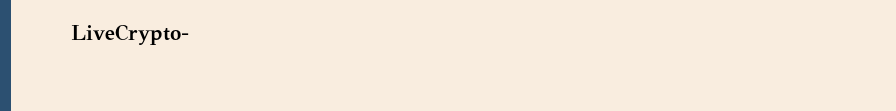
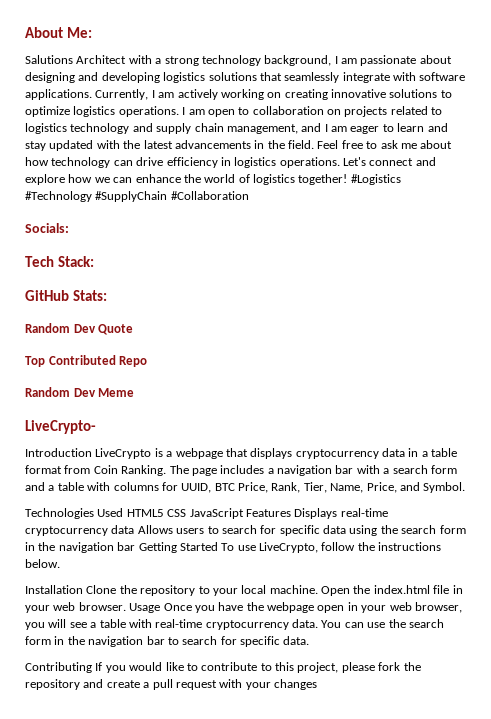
+ About Me:
+ Salutions Architect with a strong technology background, I am passionate about designing and developing logistics solutions that seamlessly integrate with software applications. Currently, I am actively working on creating innovative solutions to optimize logistics operations. I am open to collaboration on projects related to logistics technology and supply chain management, and I am eager to learn and stay updated with the latest advancements in the field. Feel free to ask me about how technology can drive efficiency in logistics operations. Let's connect and explore how we can enhance the world of logistics together! #Logistics #Technology #SupplyChain #Collaboration
+ Socials:
+ Tech Stack:
+ GitHub Stats:
+ Random Dev Quote
+ Top Contributed Repo
+ Random Dev Meme
  LiveCrypto-
+ Introduction LiveCrypto is a webpage that displays cryptocurrency data in a table format from Coin Ranking. The page includes a navigation bar with a search form and a table with columns for UUID, BTC Price, Rank, Tier, Name, Price, and Symbol.
+ Technologies Used HTML5 CSS JavaScript Features Displays real-time cryptocurrency data Allows users to search for specific data using the search form in the navigation bar Getting Started To use LiveCrypto, follow the instructions below.
+ Installation Clone the repository to your local machine. Open the index.html file in your web browser. Usage Once you have the webpage open in your web browser, you will see a table with real-time cryptocurrency data. You can use the search form in the navigation bar to search for specific data.
+ Contributing If you would like to contribute to this project, please fork the repository and create a pull request with your changes

